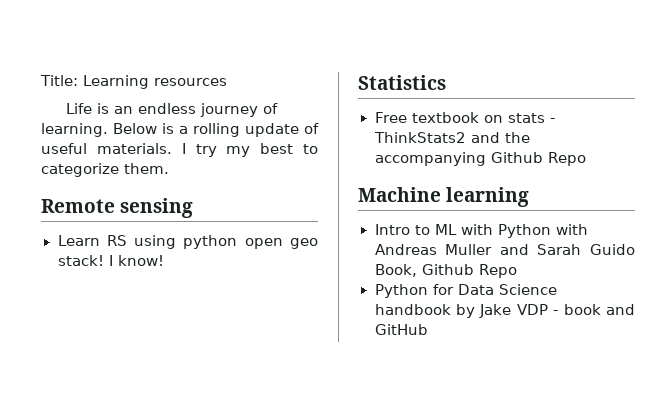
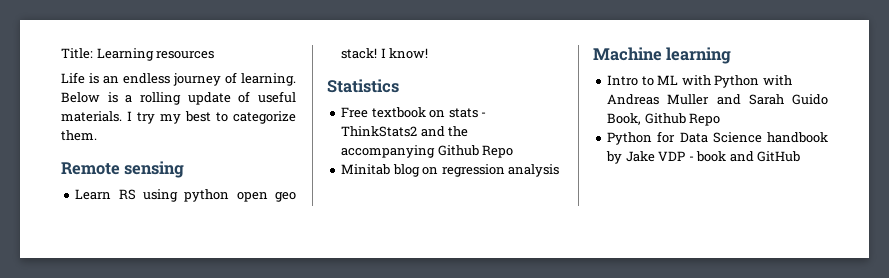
+ Minitab blog on regression analysis

